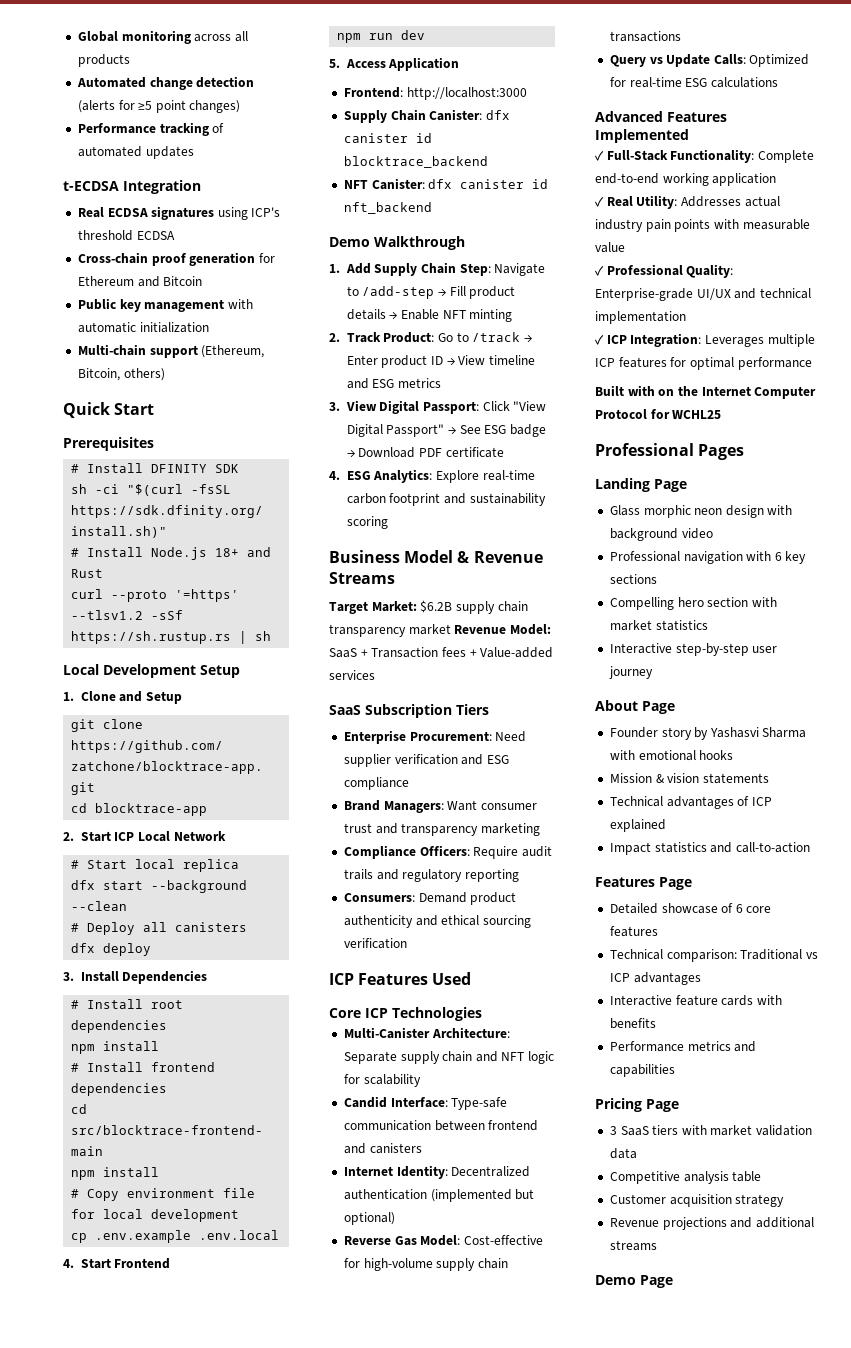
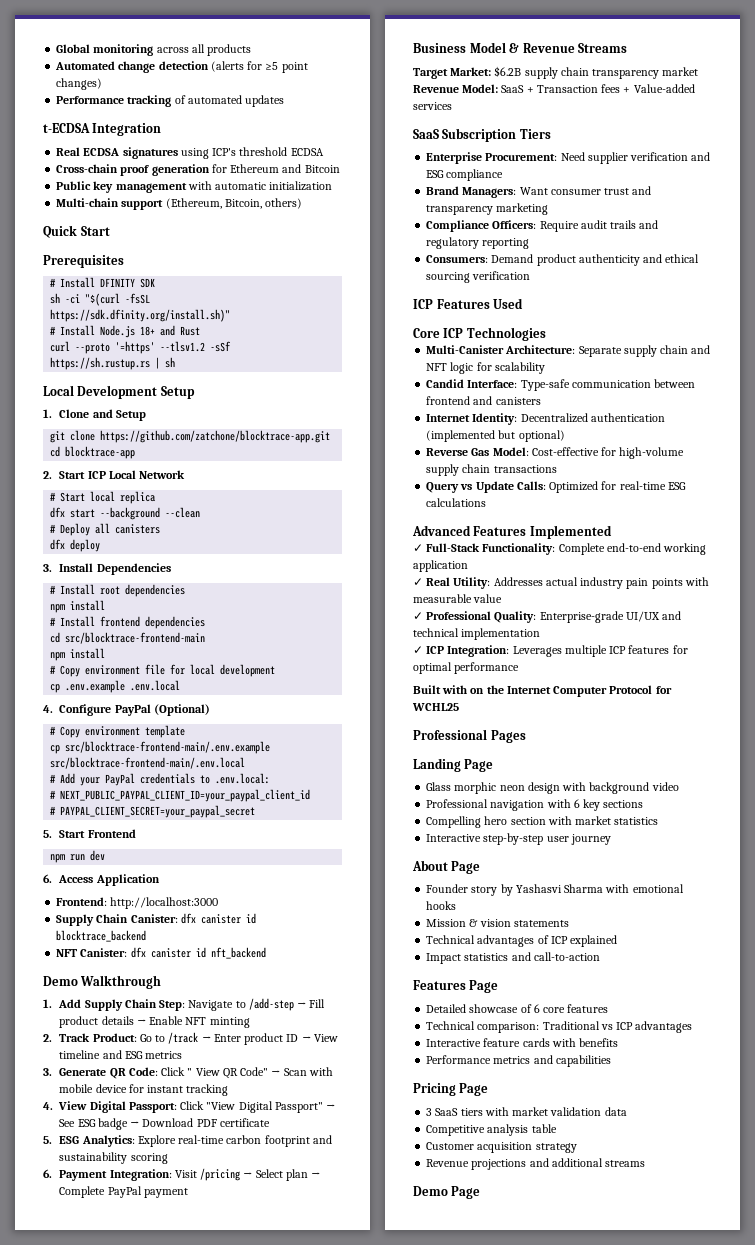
- 4. Start Frontend
+ 4. Configure PayPal (Optional)
+ # Copy environment template
+ cp src/blocktrace-frontend-main/.env.example src/blocktrace-frontend-main/.env.local
+ # Add your PayPal credentials to .env.local:
+ # NEXT_PUBLIC_PAYPAL_CLIENT_ID=your_paypal_client_id
+ # PAYPAL_CLIENT_SECRET=your_paypal_secret
+ 5. Start Frontend
- 5. Access Application
+ 6. Access Application
- 3. View Digital Passport: Click "View Digital Passport" → See ESG badge → Download PDF certificate
+ 3. Generate QR Code: Click " View QR Code" → Scan with mobile device for instant tracking
+ 4. View Digital Passport: Click "View Digital Passport" → See ESG badge → Download PDF certificate
- 4. ESG Analytics: Explore real-time carbon footprint and sustainability scoring
+ 5. ESG Analytics: Explore real-time carbon footprint and sustainability scoring
+ 6. Payment Integration: Visit /pricing → Select plan → Complete PayPal payment

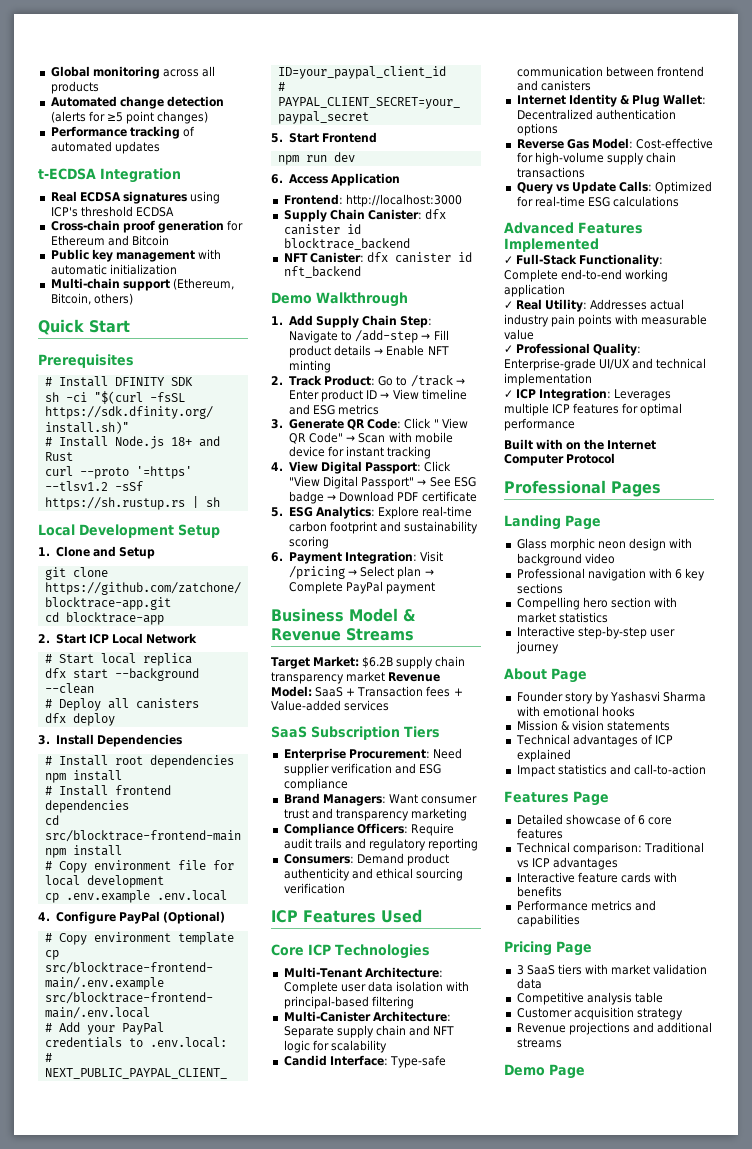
+ Multi-Tenant Architecture: Complete user data isolation with principal-based filtering
- Internet Identity: Decentralized authentication (implemented but optional)
+ Internet Identity & Plug Wallet: Decentralized authentication options
- Built with on the Internet Computer Protocol for WCHL25
+ Built with on the Internet Computer Protocol

